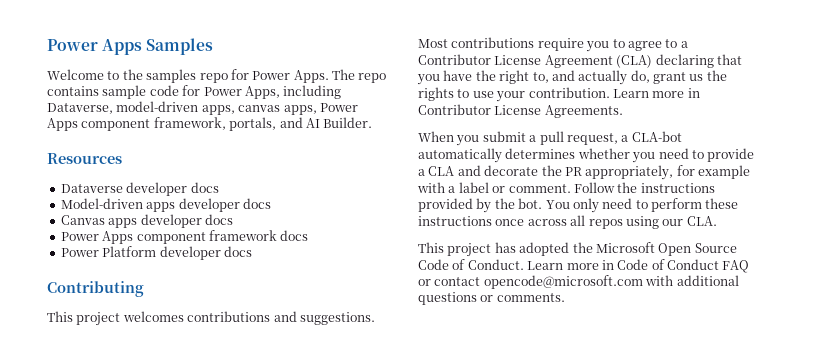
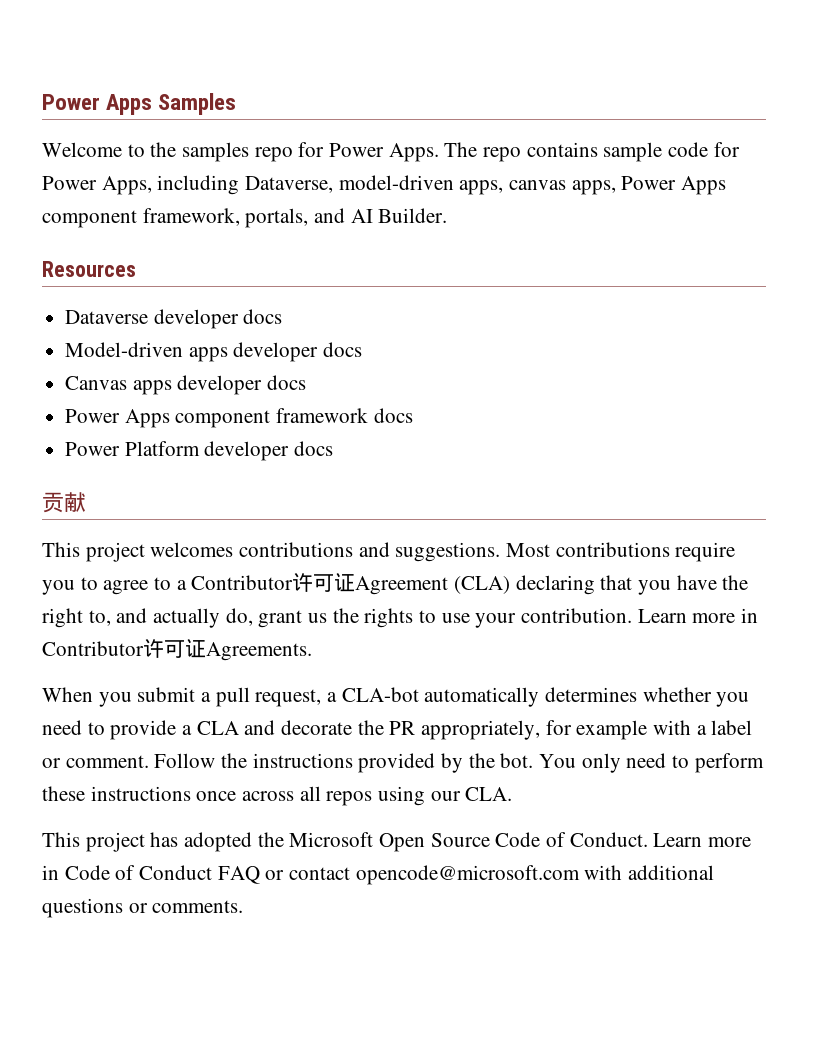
- Contributing
+ 贡献
- Most contributions require you to agree to a Contributor License Agreement (CLA) declaring that you have the right to, and actually do, grant us the rights to use your contribution.
+ Most contributions require you to agree to a Contributor许可证Agreement (CLA) declaring that you have the right to, and actually do, grant us the rights to use your contribution.
- Learn more in Contributor License Agreements.
+ Learn more in Contributor许可证Agreements.

